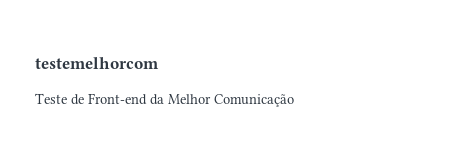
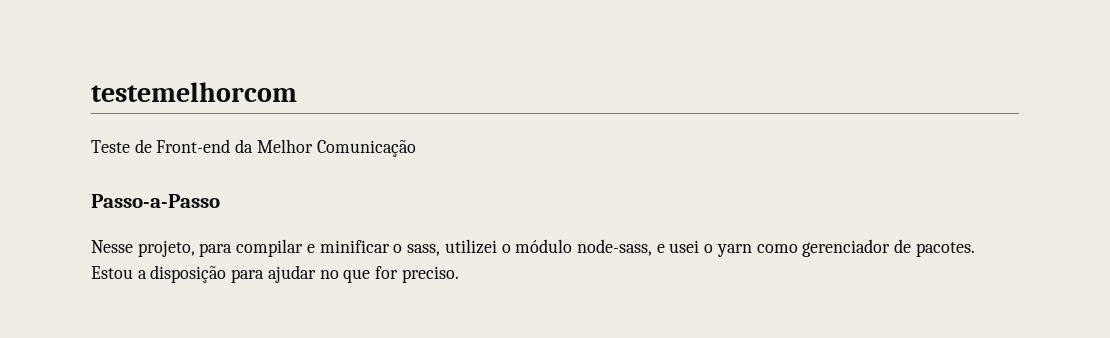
+ Passo-a-Passo
+ Nesse projeto, para compilar e minificar o sass, utilizei o módulo node-sass, e usei o yarn como gerenciador de pacotes. Estou a disposição para ajudar no que for preciso.

